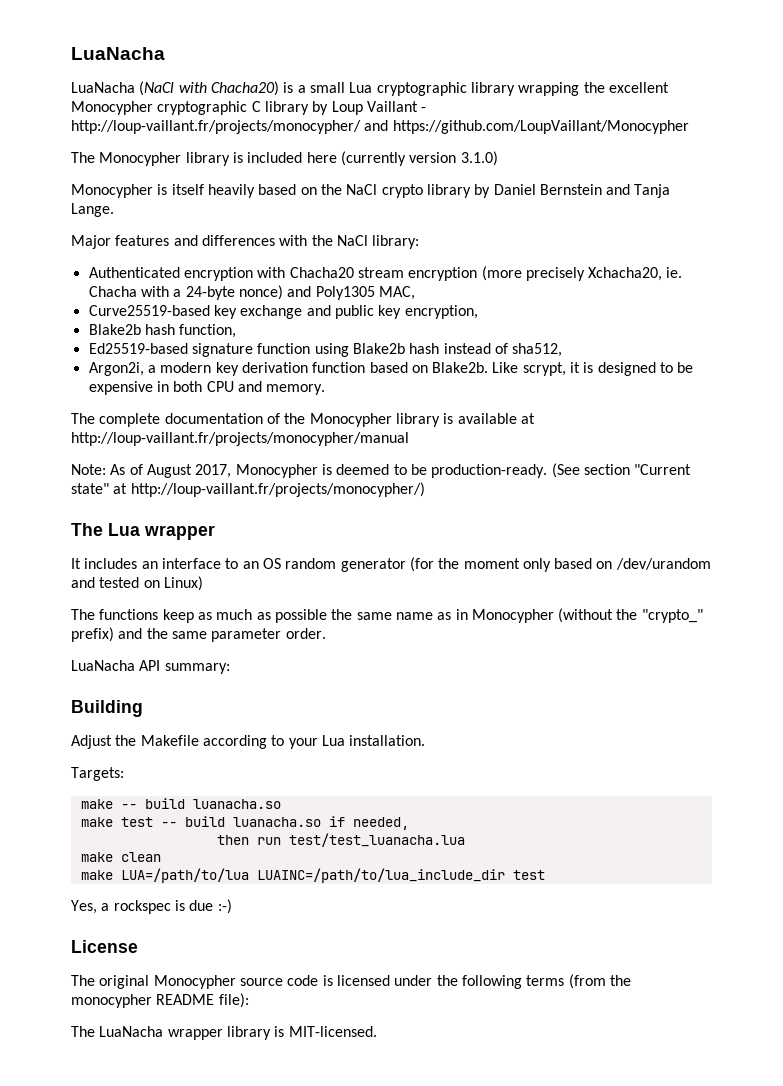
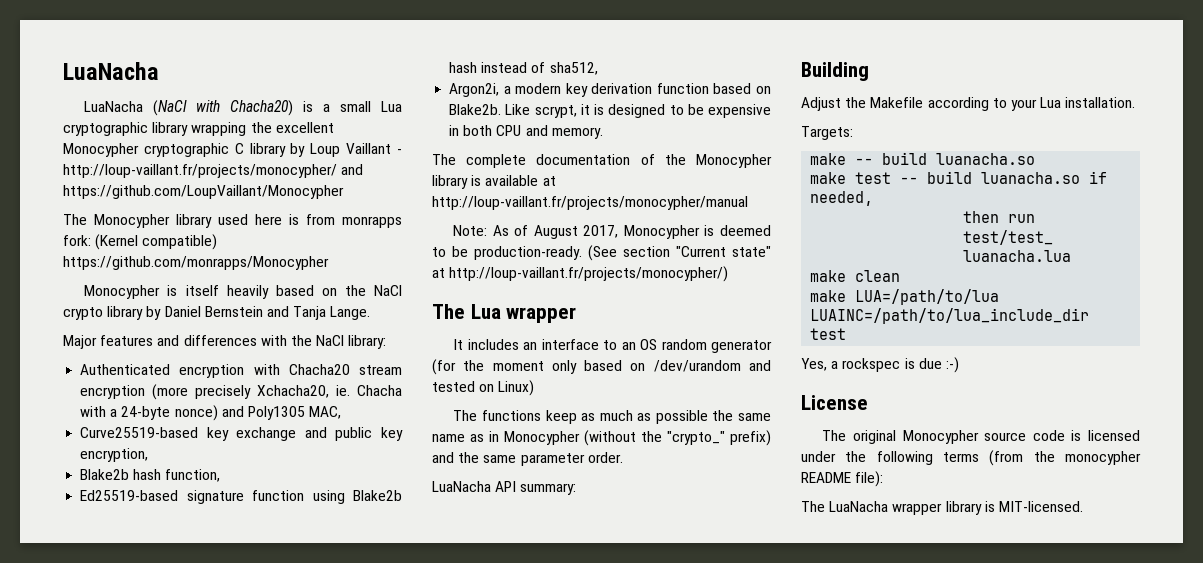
- The Monocypher library is included here (currently version 3.1.0)
+ The Monocypher library used here is from monrapps fork: (Kernel compatible) https://github.com/monrapps/Monocypher

